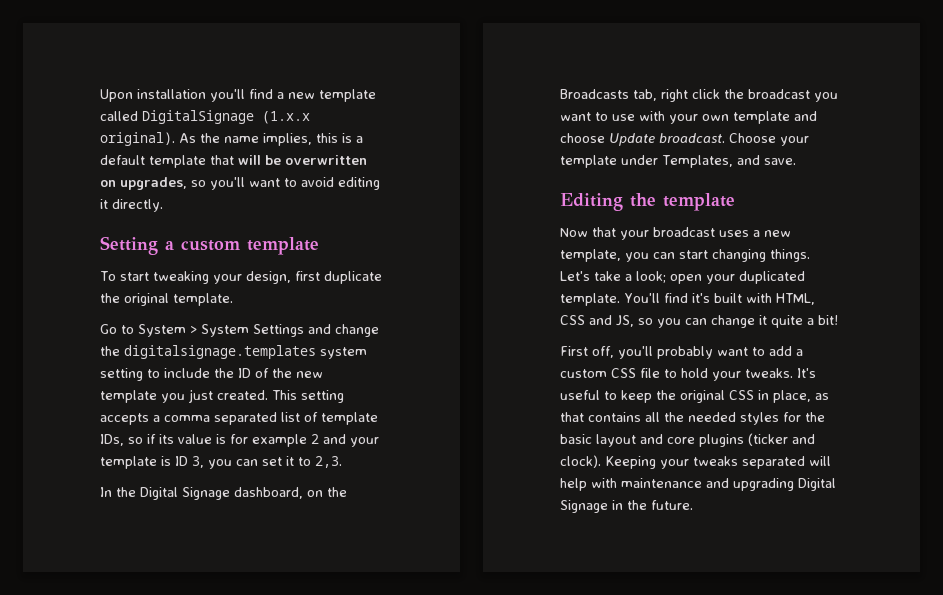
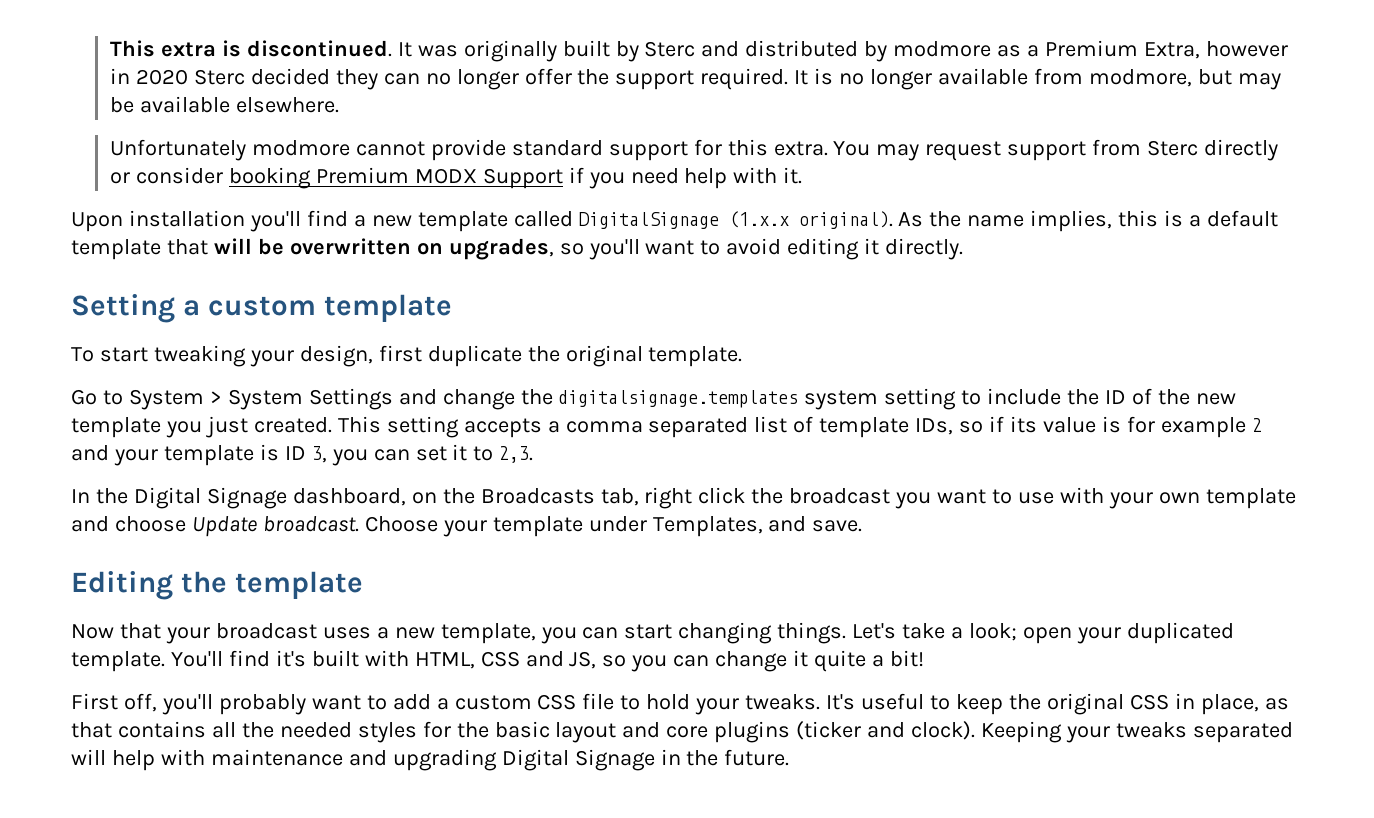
+ This extra is discontinued. It was originally built by Sterc and distributed by modmore as a Premium Extra, however in 2020 Sterc decided they can no longer offer the support required. It is no longer available from modmore, but may be available elsewhere.
+ Unfortunately modmore cannot provide standard support for this extra. You may request support from Sterc directly or consider booking Premium MODX Support if you need help with it.

